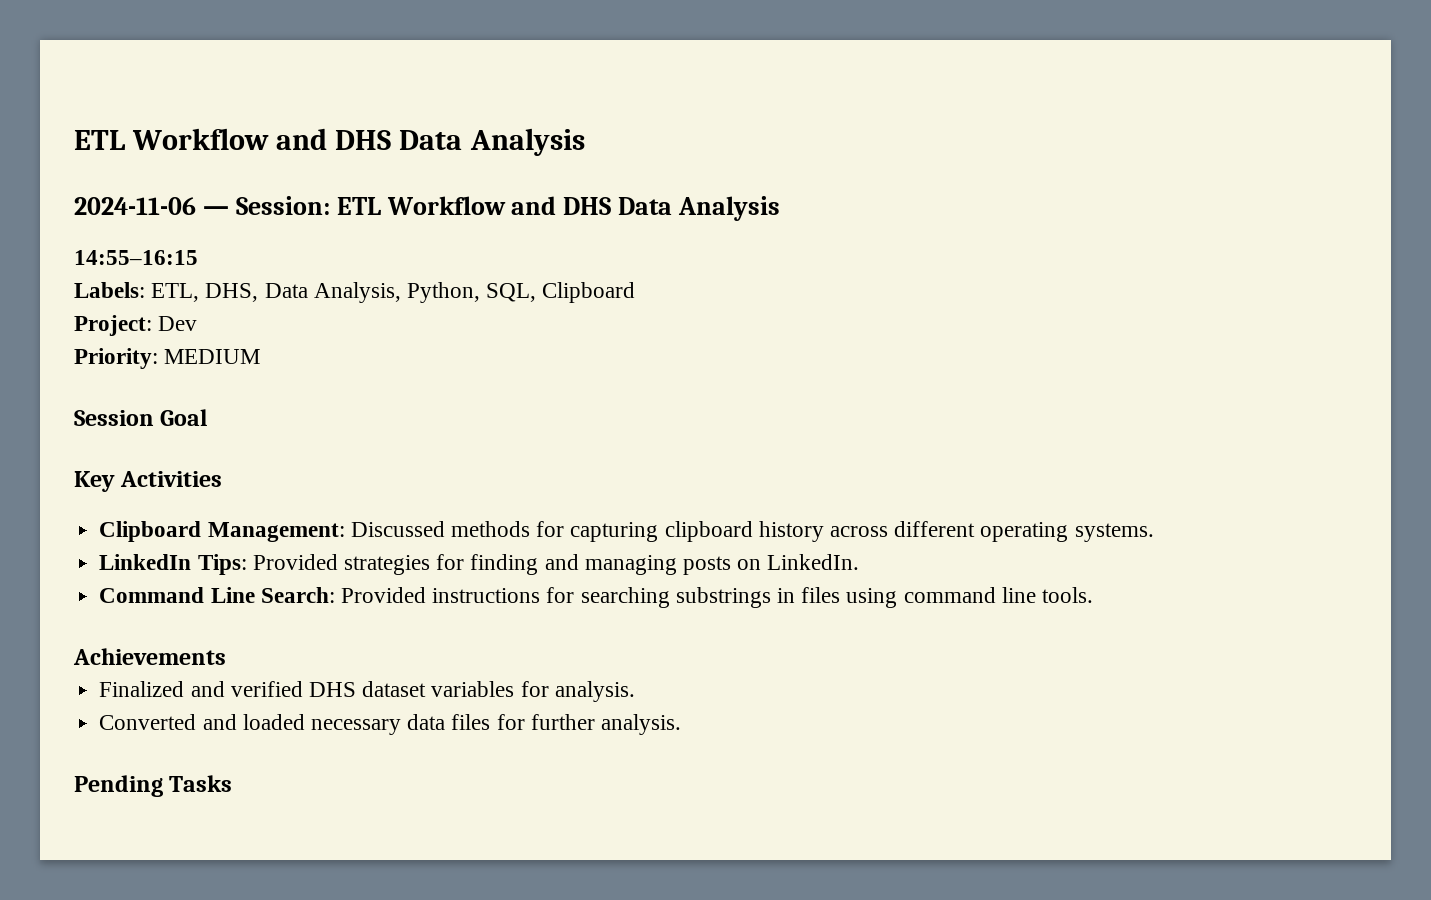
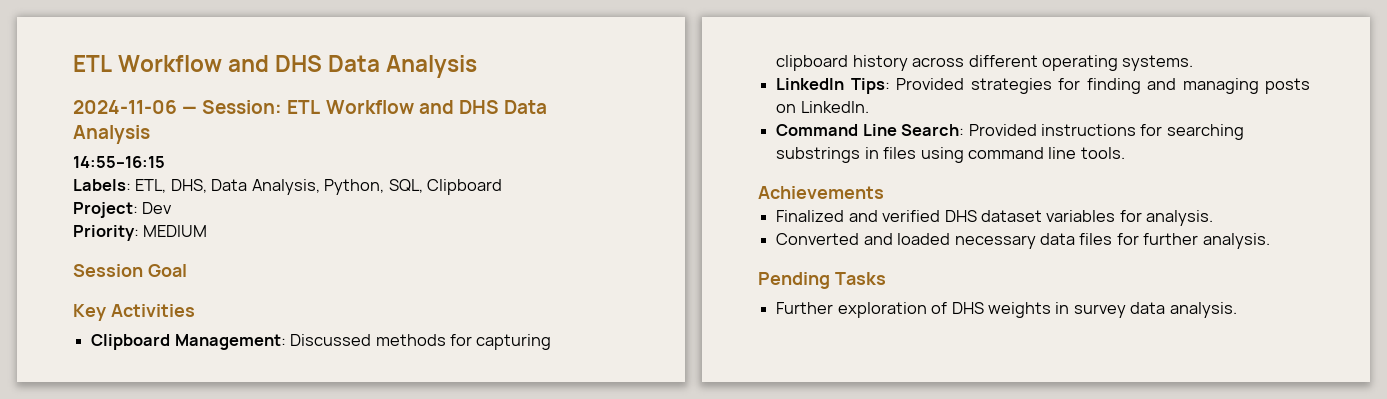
+ Further exploration of DHS weights in survey data analysis.

